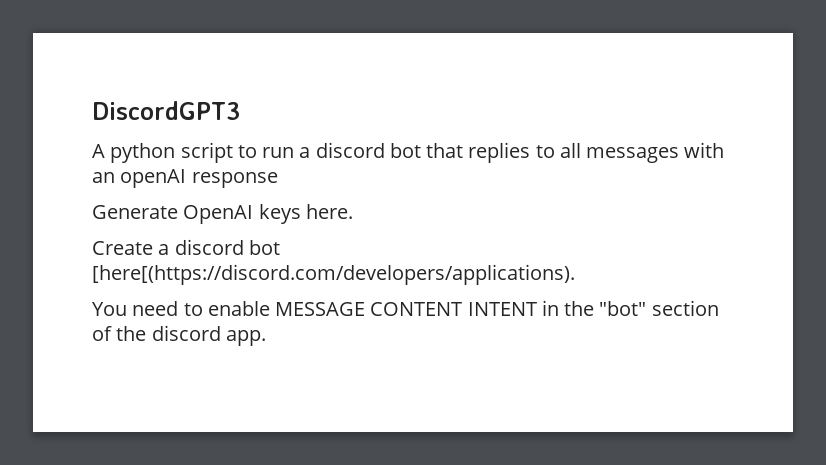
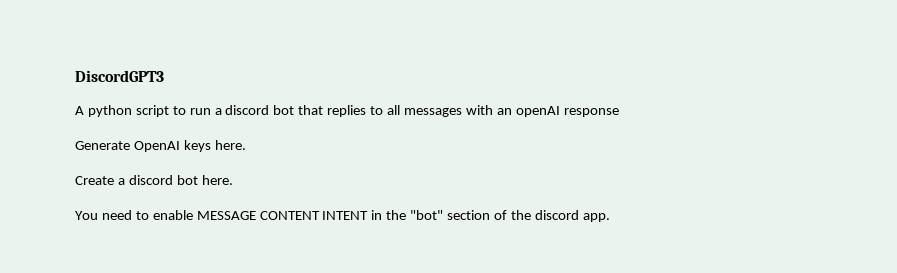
- Create a discord bot [here[(https://discord.com/developers/applications).
+ Create a discord bot here.

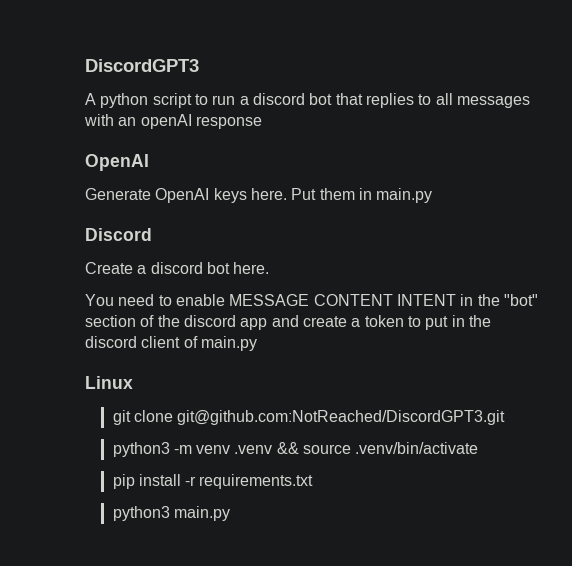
  A python script to run a discord bot that replies to all messages with an openAI response
+ OpenAI
+ Put them in main.py
+ Discord
- You need to enable MESSAGE CONTENT INTENT in the "bot" section of the discord app.
+ You need to enable MESSAGE CONTENT INTENT in the "bot" section of the discord app and create a token to put in the discord client of main.py
+ Linux
+ git clone git@github.com:NotReached/DiscordGPT3.git
+ python3 -m venv .venv && source .venv/bin/activate
+ pip install -r requirements.txt
+ python3 main.py

